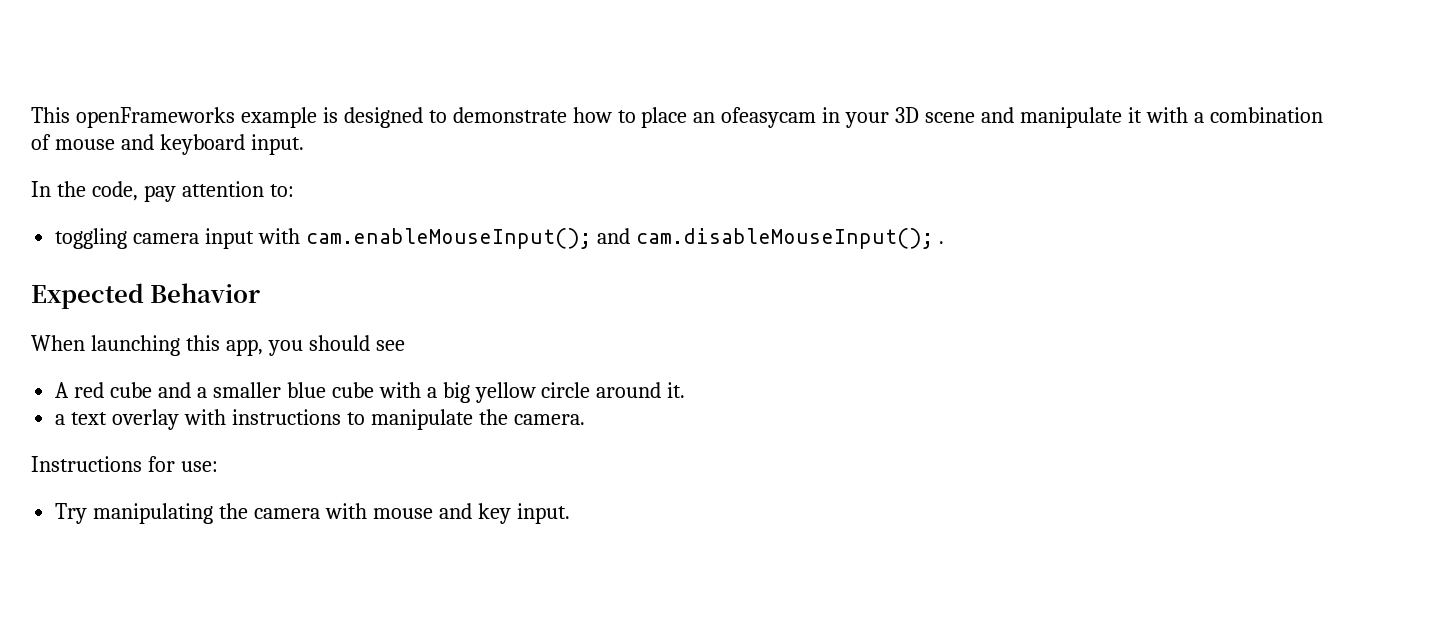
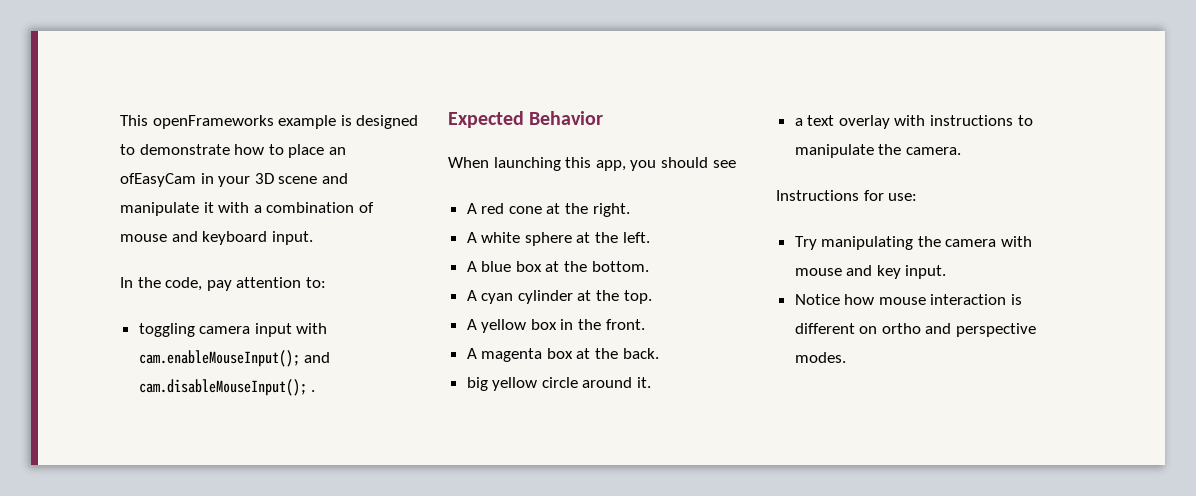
- This openFrameworks example is designed to demonstrate how to place an ofeasycam in your 3D scene and manipulate it with a combination of mouse and keyboard input.
+ This openFrameworks example is designed to demonstrate how to place an ofEasyCam in your 3D scene and manipulate it with a combination of mouse and keyboard input.
- A red cube and a smaller blue cube with a big yellow circle around it.
+ A red cone at the right.
+ A white sphere at the left.
+ A blue box at the bottom.
+ A cyan cylinder at the top.
+ A yellow box in the front.
+ A magenta box at the back.
+ big yellow circle around it.
+ Notice how mouse interaction is different on ortho and perspective modes.

